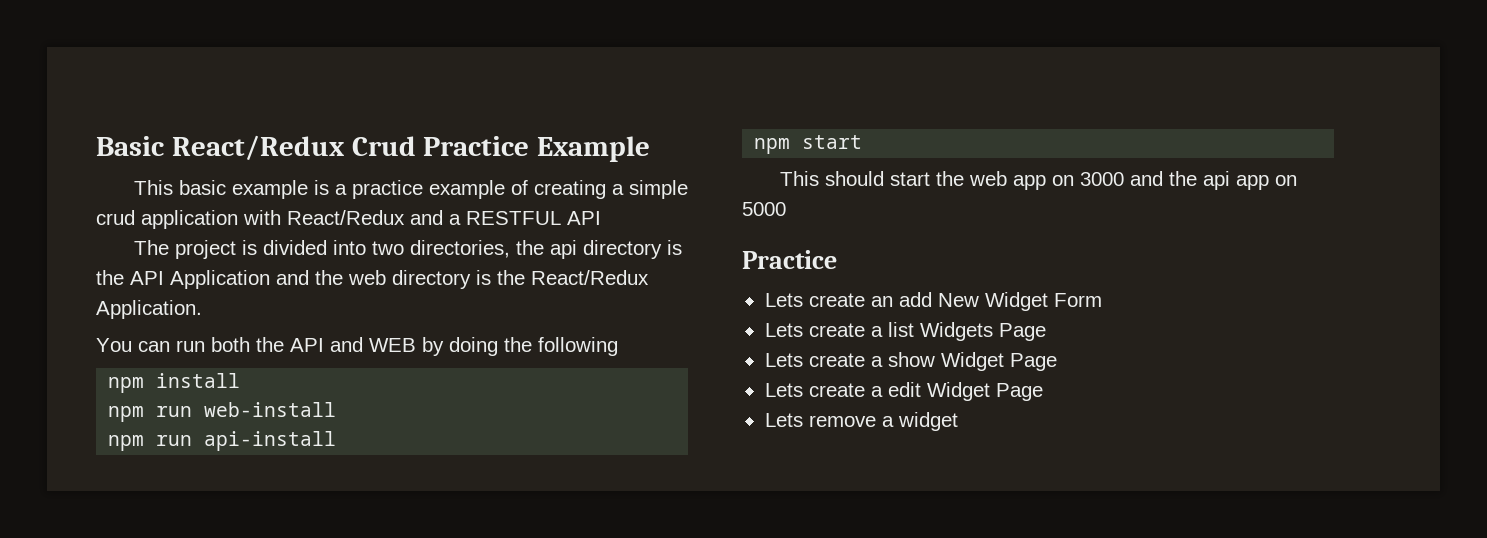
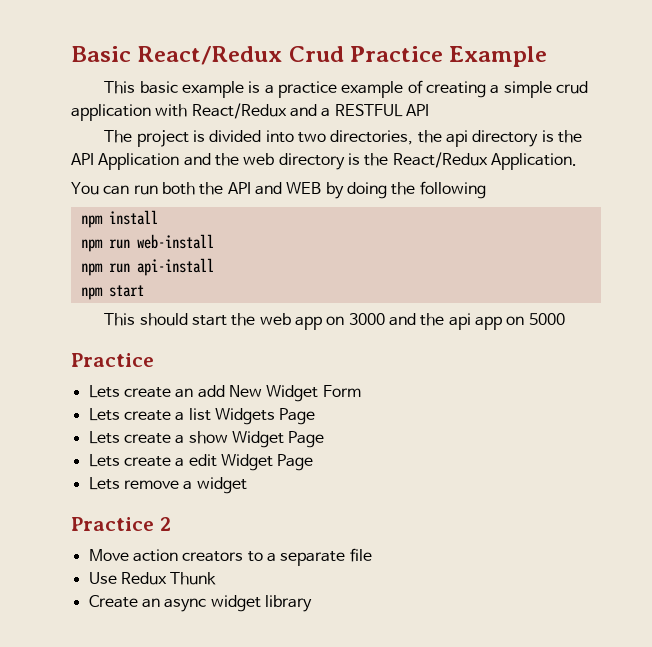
+ Practice 2
+ Move action creators to a separate file
+ Use Redux Thunk
+ Create an async widget library

